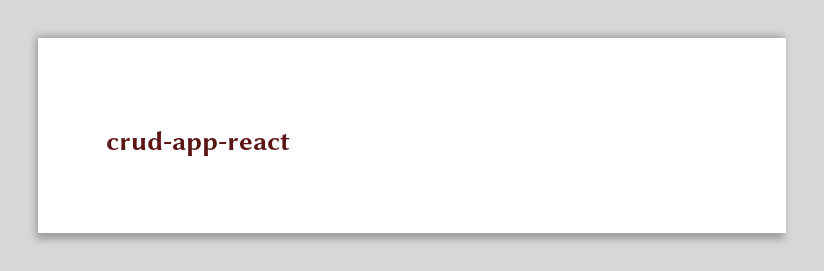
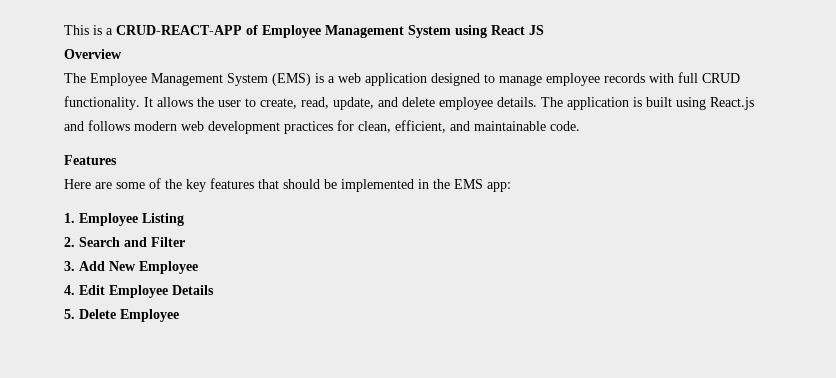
- crud-app-react
+ This is a CRUD-REACT-APP of Employee Management System using React JS
+ Overview
+ The Employee Management System (EMS) is a web application designed to manage employee records with full CRUD functionality. It allows the user to create, read, update, and delete employee details. The application is built using React.js and follows modern web development practices for clean, efficient, and maintainable code.
+ Features
+ Here are some of the key features that should be implemented in the EMS app:
+ 1. Employee Listing
+ 2. Search and Filter
+ 3. Add New Employee
+ 4. Edit Employee Details
+ 5. Delete Employee

